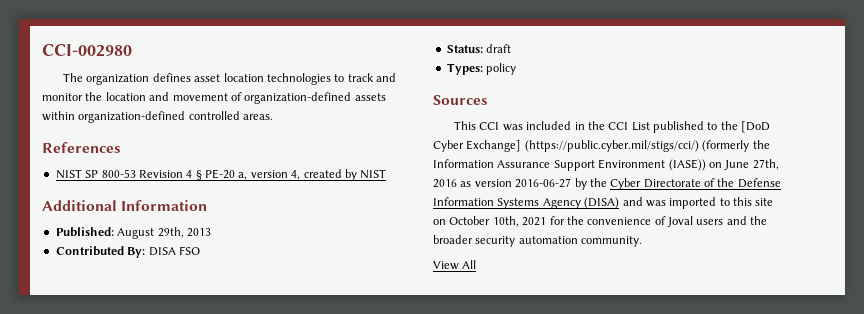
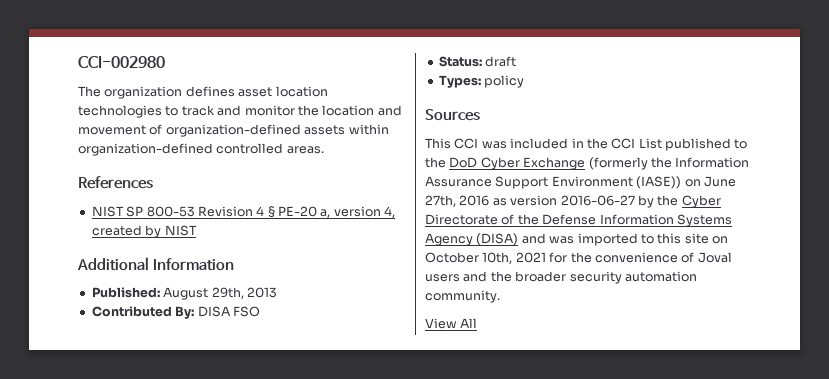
- This CCI was included in the CCI List published to the [DoD Cyber Exchange] (https://public.cyber.mil/stigs/cci/) (formerly the Information Assurance Support Environment (IASE)) on June 27th, 2016 as version 2016-06-27 by the Cyber Directorate of the Defense Information Systems Agency (DISA) and was imported to this site on October 10th, 2021 for the convenience of Joval users and the broader security automation community.
+ This CCI was included in the CCI List published to the DoD Cyber Exchange (formerly the Information Assurance Support Environment (IASE)) on June 27th, 2016 as version 2016-06-27 by the Cyber Directorate of the Defense Information Systems Agency (DISA) and was imported to this site on October 10th, 2021 for the convenience of Joval users and the broader security automation community.

